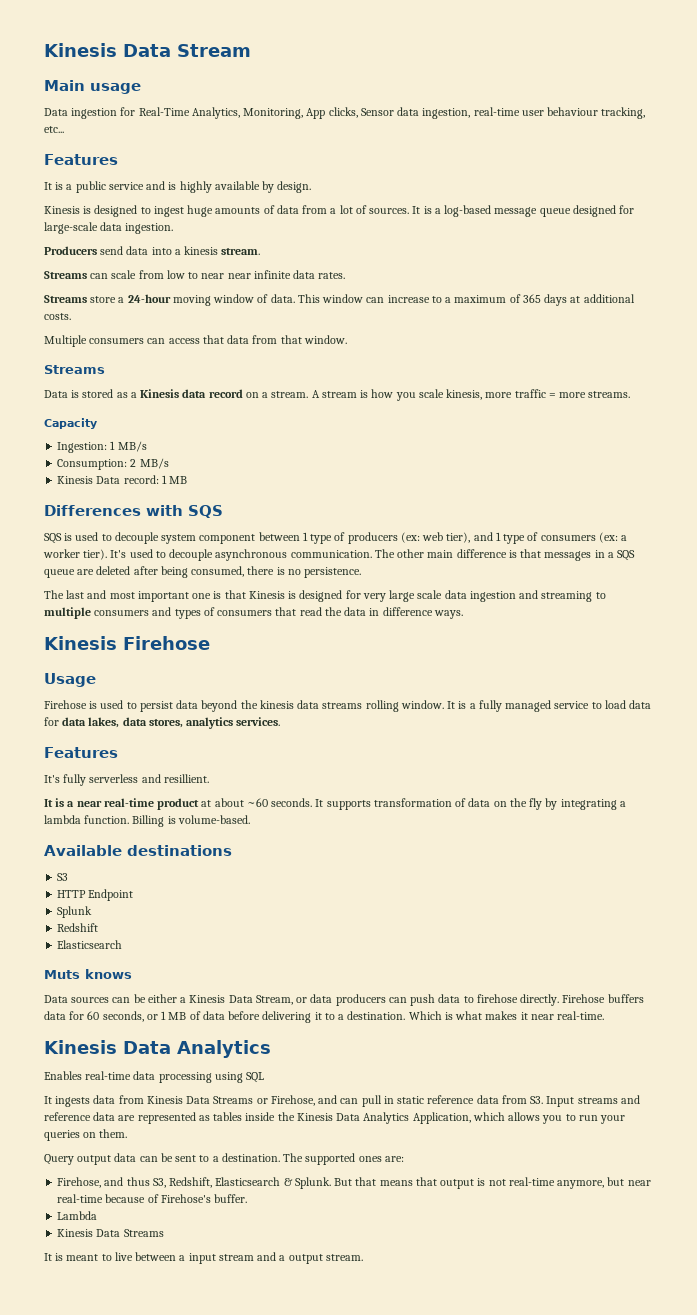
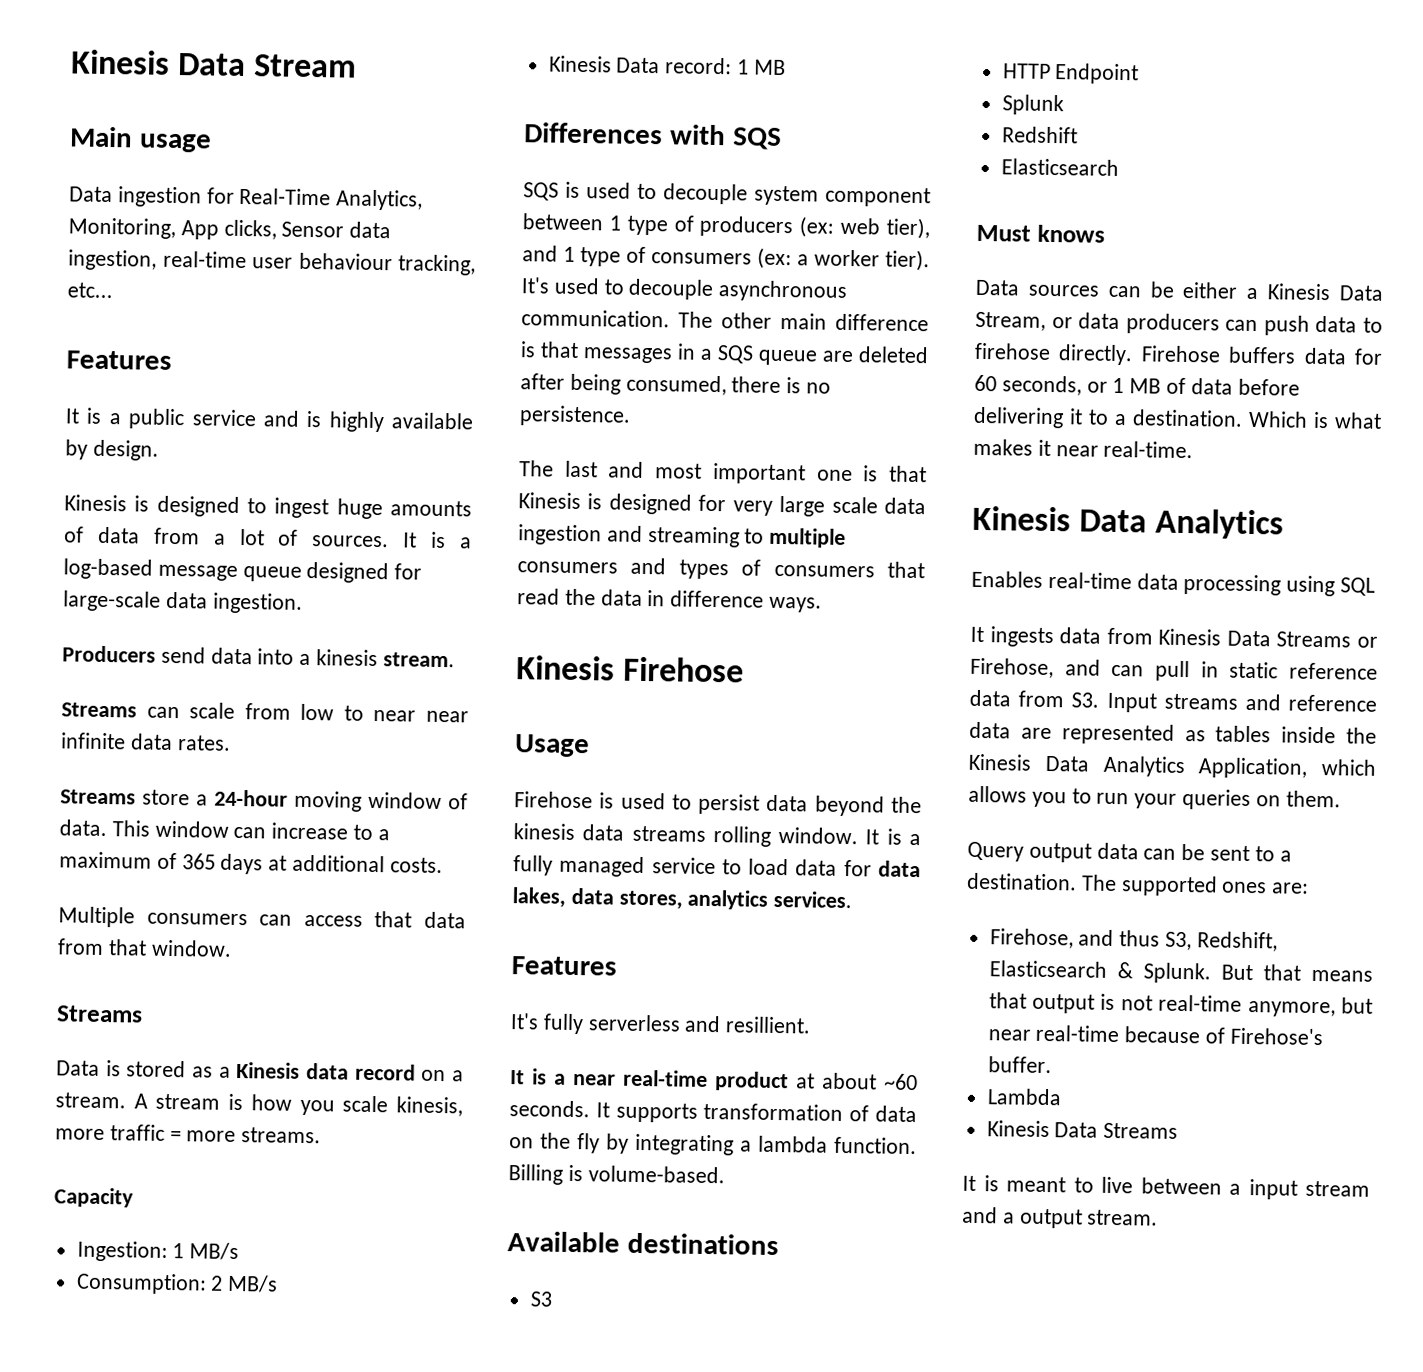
- Muts knows
+ Must knows

